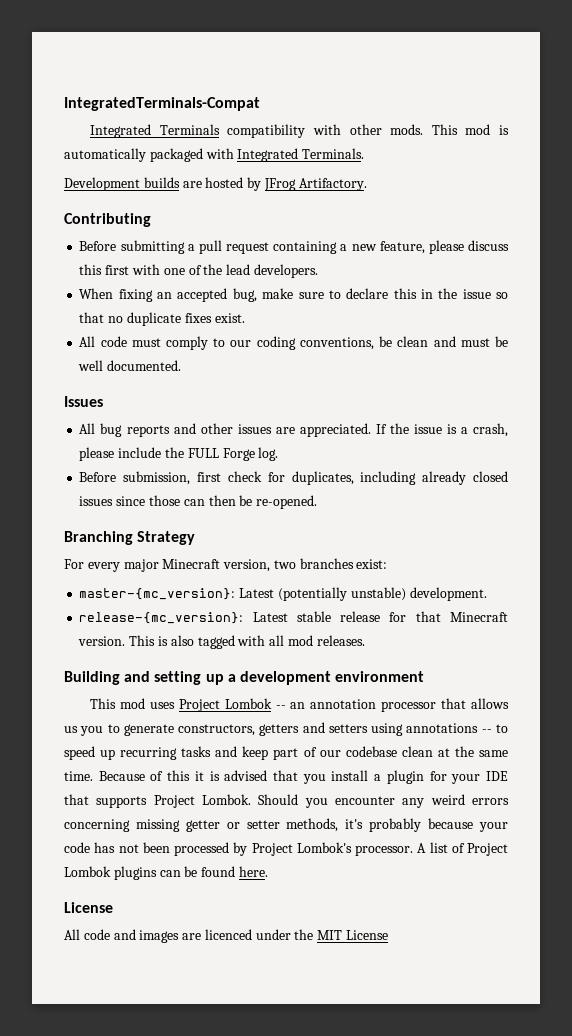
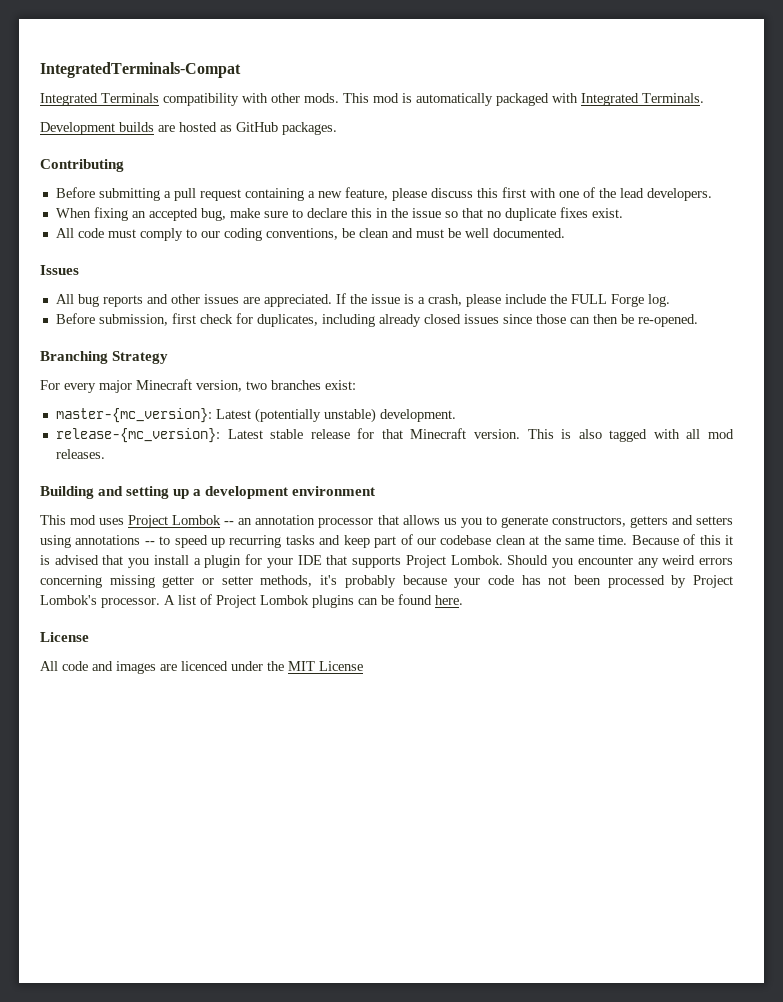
- Development builds are hosted by JFrog Artifactory.
+ Development builds are hosted as GitHub packages.

